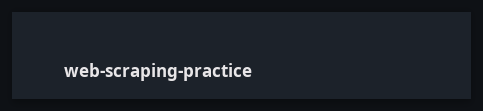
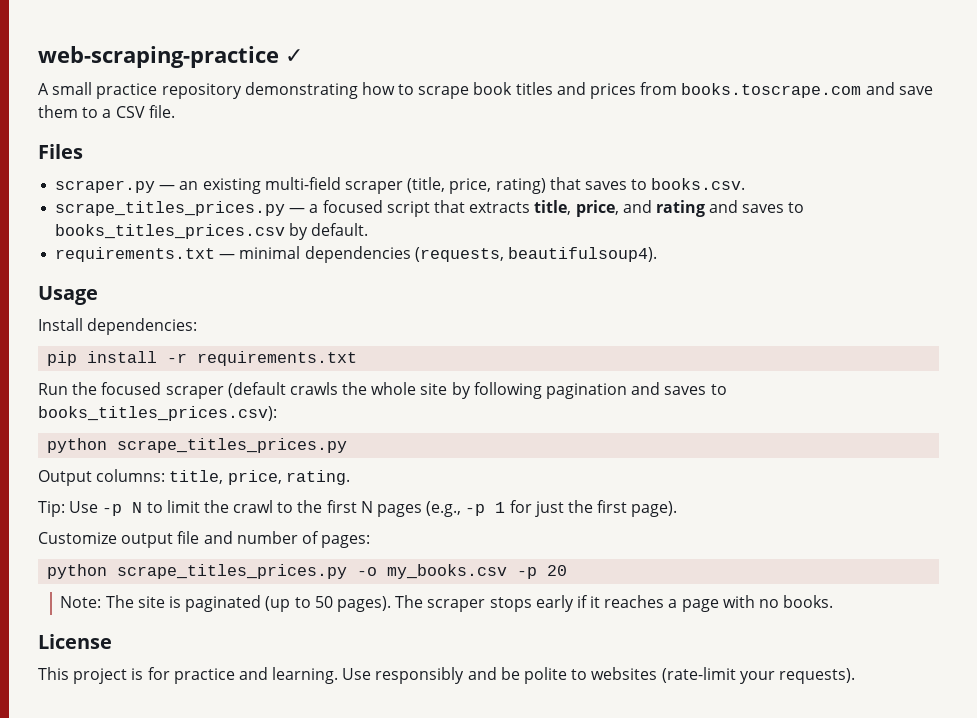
- web-scraping-practice
+ web-scraping-practice ✓
+ A small practice repository demonstrating how to scrape book titles and prices from books.toscrape.com and save them to a CSV file.
+ Files
+ scraper.py — an existing multi-field scraper (title, price, rating) that saves to books.csv.
+ scrape_titles_prices.py — a focused script that extracts title, price, and rating and saves to books_titles_prices.csv by default.
+ requirements.txt — minimal dependencies (requests, beautifulsoup4).
+ Usage
+ Install dependencies:
+ pip install -r requirements.txt
+ Run the focused scraper (default crawls the whole site by following pagination and saves to books_titles_prices.csv):
+ python scrape_titles_prices.py
+ Output columns: title, price, rating.
+ Tip: Use -p N to limit the crawl to the first N pages (e.g., -p 1 for just the first page).
+ Customize output file and number of pages:
+ python scrape_titles_prices.py -o my_books.csv -p 20
+ Note: The site is paginated (up to 50 pages). The scraper stops early if it reaches a page with no books.
+ License
+ This project is for practice and learning. Use responsibly and be polite to websites (rate-limit your requests).

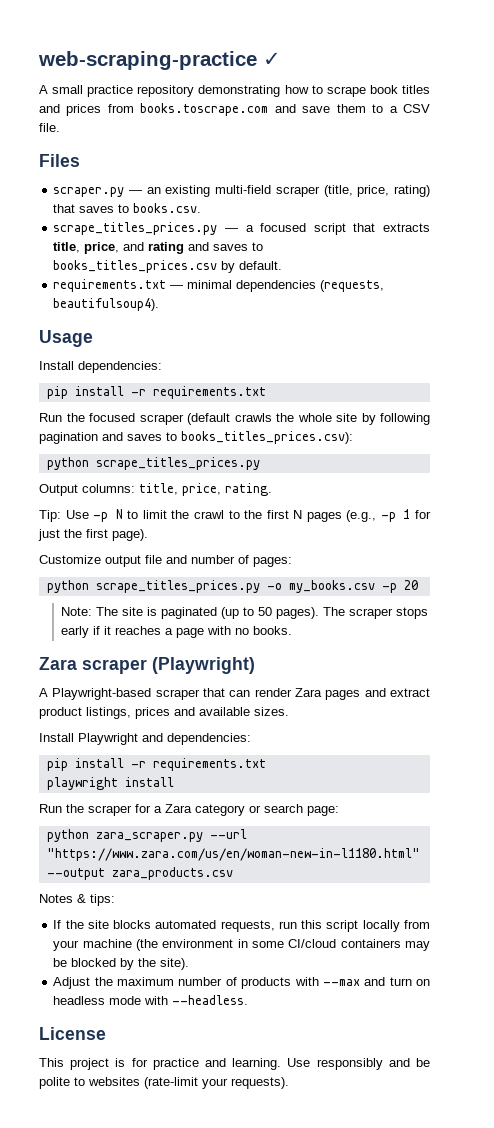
+ Zara scraper (Playwright)
+ A Playwright-based scraper that can render Zara pages and extract product listings, prices and available sizes.
+ Install Playwright and dependencies:
+ pip install -r requirements.txt
+ playwright install
+ Run the scraper for a Zara category or search page:
+ python zara_scraper.py --url "https://www.zara.com/us/en/woman-new-in-l1180.html" --output zara_products.csv
+ Notes & tips:
+ If the site blocks automated requests, run this script locally from your machine (the environment in some CI/cloud containers may be blocked by the site).
+ Adjust the maximum number of products with --max and turn on headless mode with --headless.

